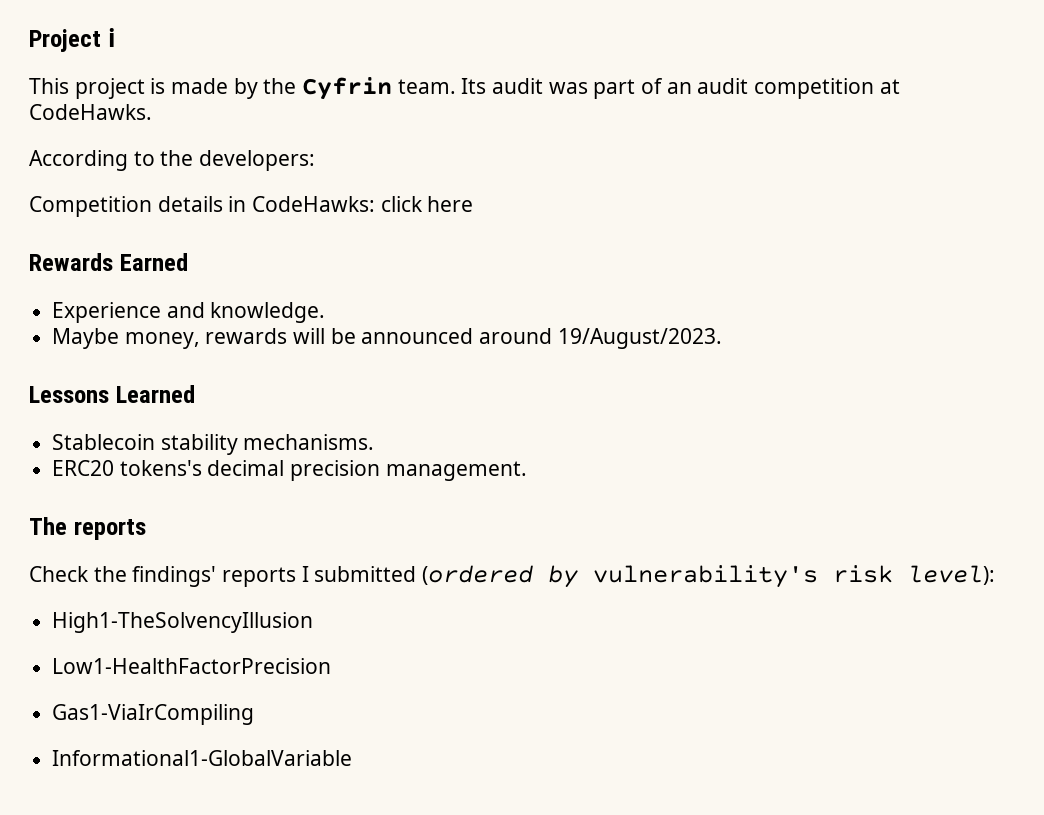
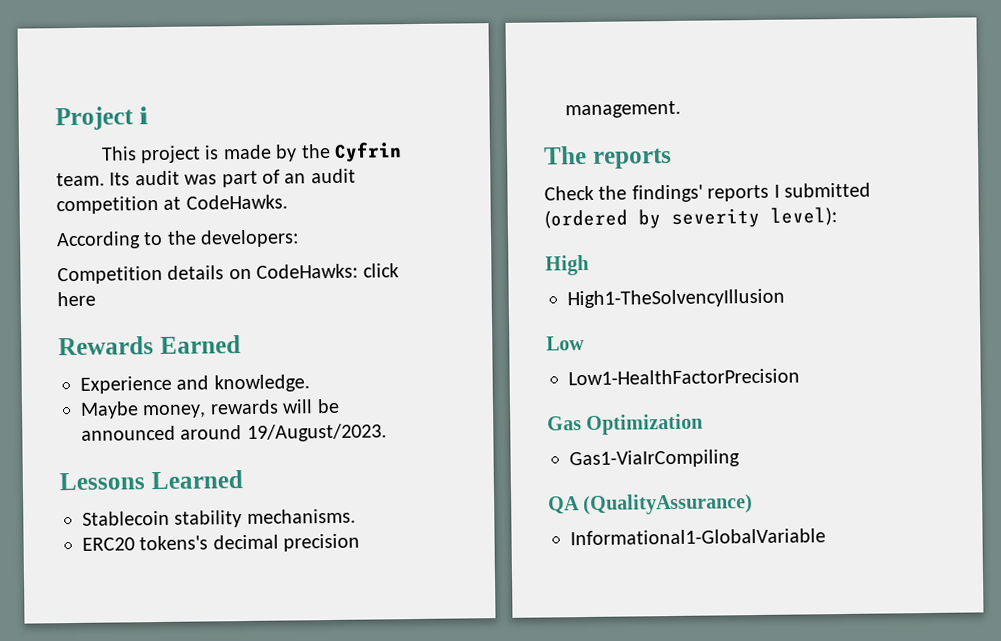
- Competition details in CodeHawks: click here
+ Competition details on CodeHawks: click here
- Check the findings' reports I submitted (ordered by vulnerability's risk level):
+ Check the findings' reports I submitted (ordered by severity level):
+ High
+ Low
+ Gas Optimization
+ QA (QualityAssurance)

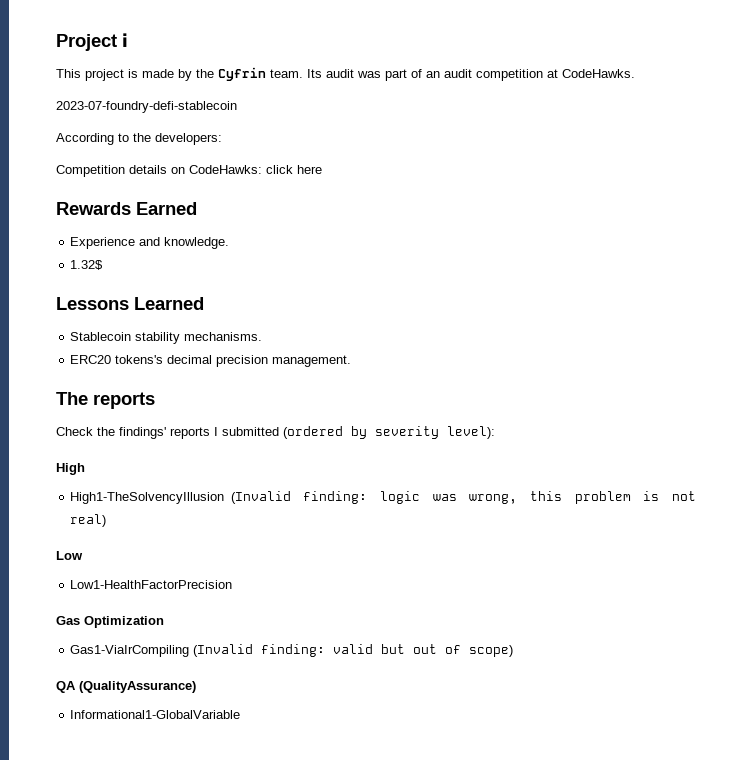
+ 2023-07-foundry-defi-stablecoin
- Maybe money, rewards will be announced around 19/August/2023.
+ 1.32$
- High1-TheSolvencyIllusion
+ High1-TheSolvencyIllusion (Invalid finding: logic was wrong, this problem is not real)
- Gas1-ViaIrCompiling
+ Gas1-ViaIrCompiling (Invalid finding: valid but out of scope)

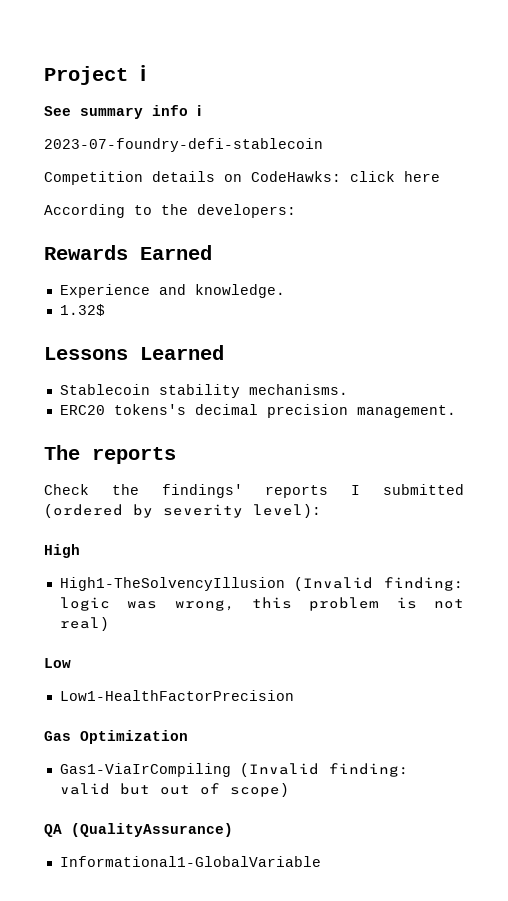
- This project is made by the Cyfrin team. Its audit was part of an audit competition at CodeHawks.
+ See summary info ℹ
  2023-07-foundry-defi-stablecoin
- According to the developers:
+ According to the developers:

